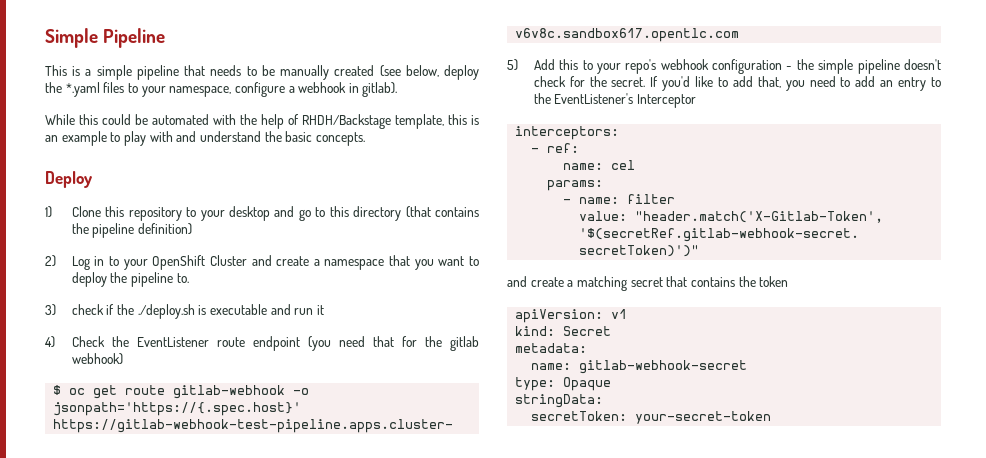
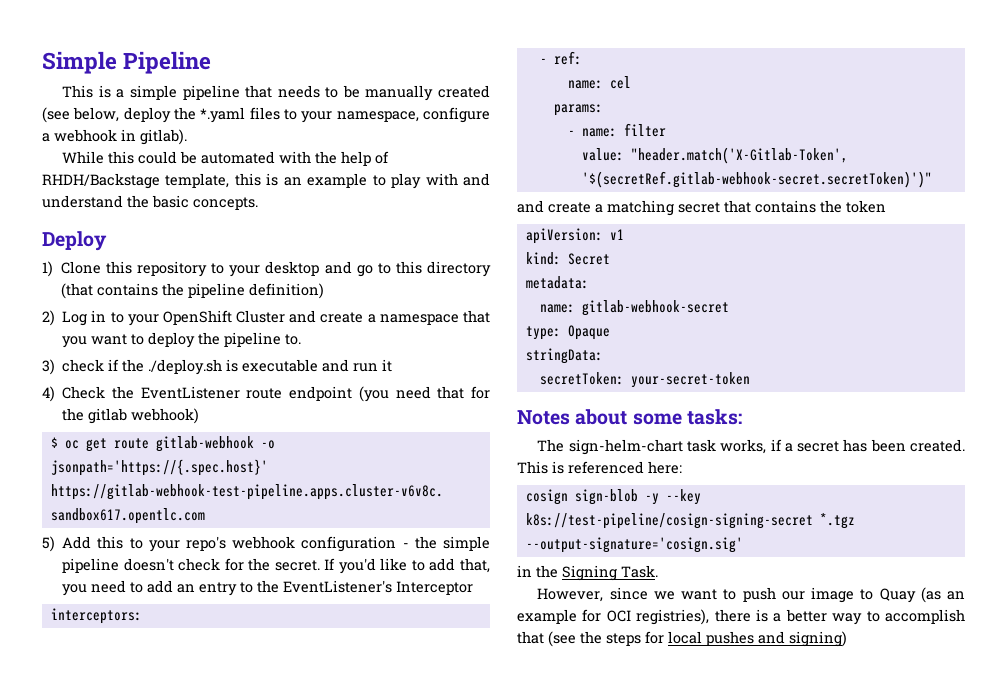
+ Notes about some tasks:
+ The sign-helm-chart task works, if a secret has been created. This is referenced here:
+ cosign sign-blob -y --key k8s://test-pipeline/cosign-signing-secret *.tgz --output-signature='cosign.sig'
+ in the Signing Task.
+ However, since we want to push our image to Quay (as an example for OCI registries), there is a better way to accomplish that (see the steps for local pushes and signing)

